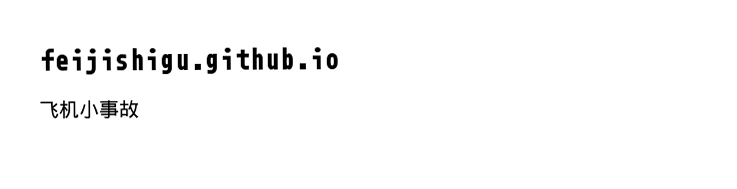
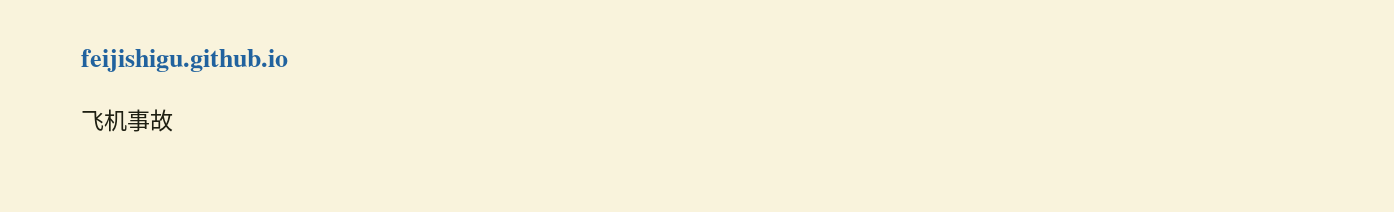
- 飞机小事故
+ 飞机事故

